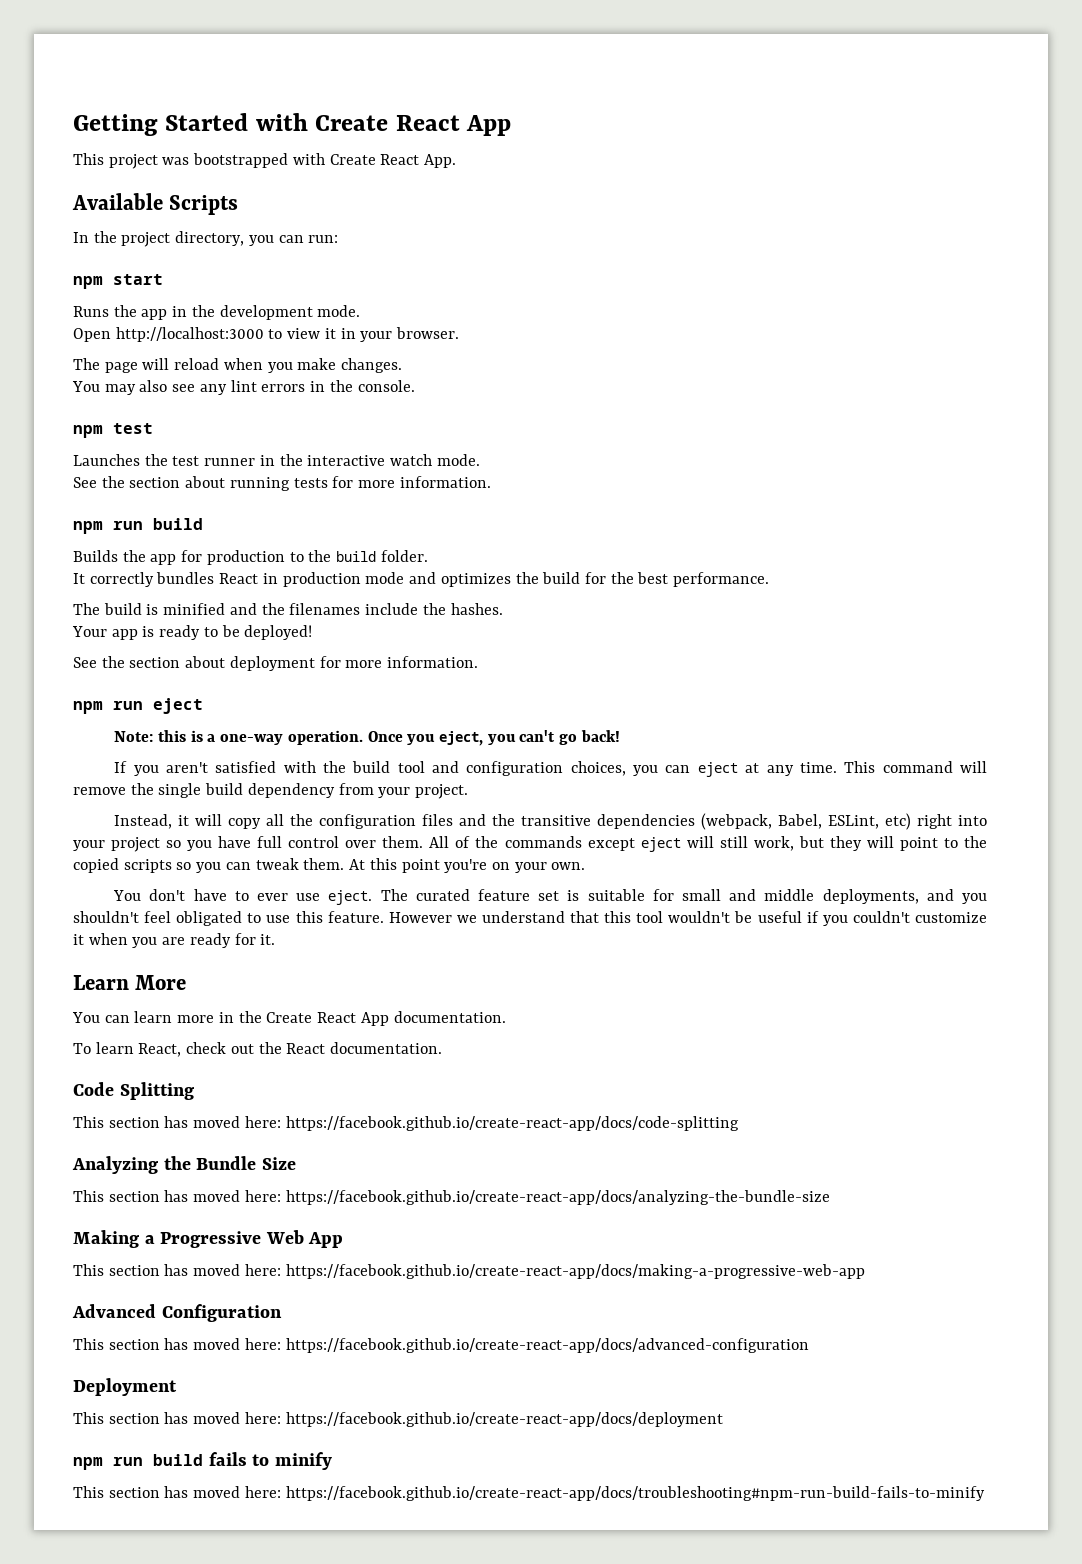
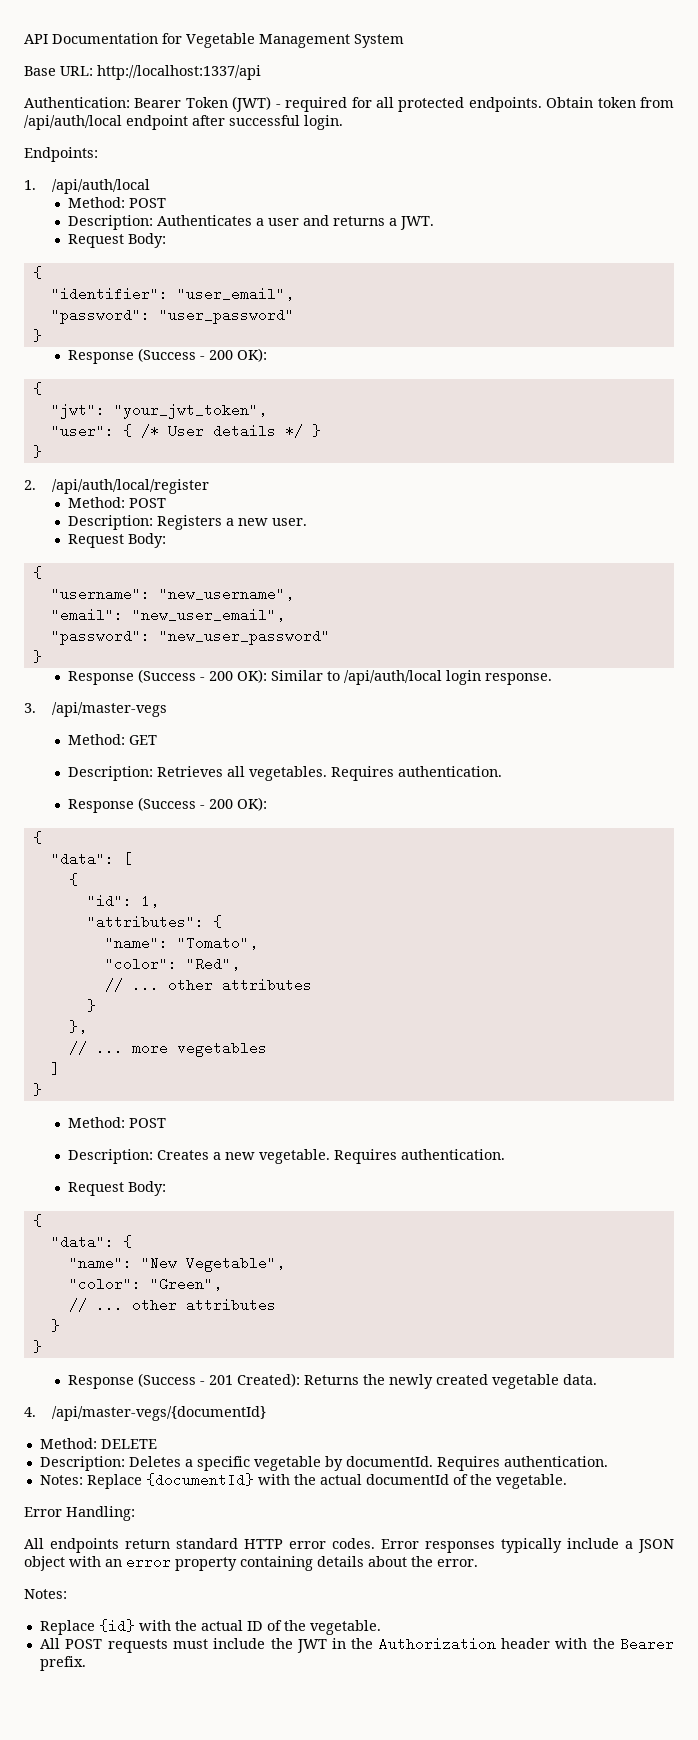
- Getting Started with Create React App
- This project was bootstrapped with Create React App.
- Available Scripts
- In the project directory, you can run:
- npm start
- Runs the app in the development mode.
- Open http://localhost:3000 to view it in your browser.
- The page will reload when you make changes.
- You may also see any lint errors in the console.
- npm test
- Launches the test runner in the interactive watch mode.
- See the section about running tests for more information.
- npm run build
- Builds the app for production to the build folder.
- It correctly bundles React in production mode and optimizes the build for the best performance.
- The build is minified and the filenames include the hashes.
- Your app is ready to be deployed!
- See the section about deployment for more information.
- npm run eject
- Note: this is a one-way operation. Once you eject, you can't go back!
- If you aren't satisfied with the build tool and configuration choices, you can eject at any time. This command will remove the single build dependency from your project.
- Instead, it will copy all the configuration files and the transitive dependencies (webpack, Babel, ESLint, etc) right into your project so you have full control over them. All of the commands except eject will still work, but they will point to the copied scripts so you can tweak them. At this point you're on your own.
- You don't have to ever use eject. The curated feature set is suitable for small and middle deployments, and you shouldn't feel obligated to use this feature. However we understand that this tool wouldn't be useful if you couldn't customize it when you are ready for it.
- Learn More
- You can learn more in the Create React App documentation.
- To learn React, check out the React documentation.
- Code Splitting
- This section has moved here: https://facebook.github.io/create-react-app/docs/code-splitting
- Analyzing the Bundle Size
- This section has moved here: https://facebook.github.io/create-react-app/docs/analyzing-the-bundle-size
- Making a Progressive Web App
- This section has moved here: https://facebook.github.io/create-react-app/docs/making-a-progressive-web-app
- Advanced Configuration
- This section has moved here: https://facebook.github.io/create-react-app/docs/advanced-configuration
- Deployment
- This section has moved here: https://facebook.github.io/create-react-app/docs/deployment
- npm run build fails to minify
- This section has moved here: https://facebook.github.io/create-react-app/docs/troubleshooting#npm-run-build-fails-to-minify
+ API Documentation for Vegetable Management System
+ Base URL: http://localhost:1337/api
+ Authentication: Bearer Token (JWT) - required for all protected endpoints. Obtain token from /api/auth/local endpoint after successful login.
+ Endpoints:
+ 1. /api/auth/local
+ Method: POST
+ Description: Authenticates a user and returns a JWT.
+ Request Body:
+ {
+ "identifier": "user_email",
+ "password": "user_password"
+ }
+ Response (Success - 200 OK):
+ {
+ "jwt": "your_jwt_token",
+ "user": { /* User details */ }
+ }
+ 2. /api/auth/local/register
+ Method: POST
+ Description: Registers a new user.
+ Request Body:
+ {
+ "username": "new_username",
+ "email": "new_user_email",
+ "password": "new_user_password"
+ }
+ Response (Success - 200 OK): Similar to /api/auth/local login response.
+ 3. /api/master-vegs
+ Method: GET
+ Description: Retrieves all vegetables. Requires authentication.
+ Response (Success - 200 OK):
+ {
+ "data": [
+ {
+ "id": 1,
+ "attributes": {
+ "name": "Tomato",
+ "color": "Red",
+ // ... other attributes
+ }
+ },
+ // ... more vegetables
+ ]
+ }
+ Method: POST
+ Description: Creates a new vegetable. Requires authentication.
+ Request Body:
+ {
+ "data": {
+ "name": "New Vegetable",
+ "color": "Green",
+ // ... other attributes
+ }
+ }
+ Response (Success - 201 Created): Returns the newly created vegetable data.
+ 4. /api/master-vegs/{documentId}
+ Method: DELETE
+ Description: Deletes a specific vegetable by documentId. Requires authentication.
+ Notes: Replace {documentId} with the actual documentId of the vegetable.
+ Error Handling:
+ All endpoints return standard HTTP error codes. Error responses typically include a JSON object with an error property containing details about the error.
+ Notes:
+ Replace {id} with the actual ID of the vegetable.
+ All POST requests must include the JWT in the Authorization header with the Bearer prefix.

